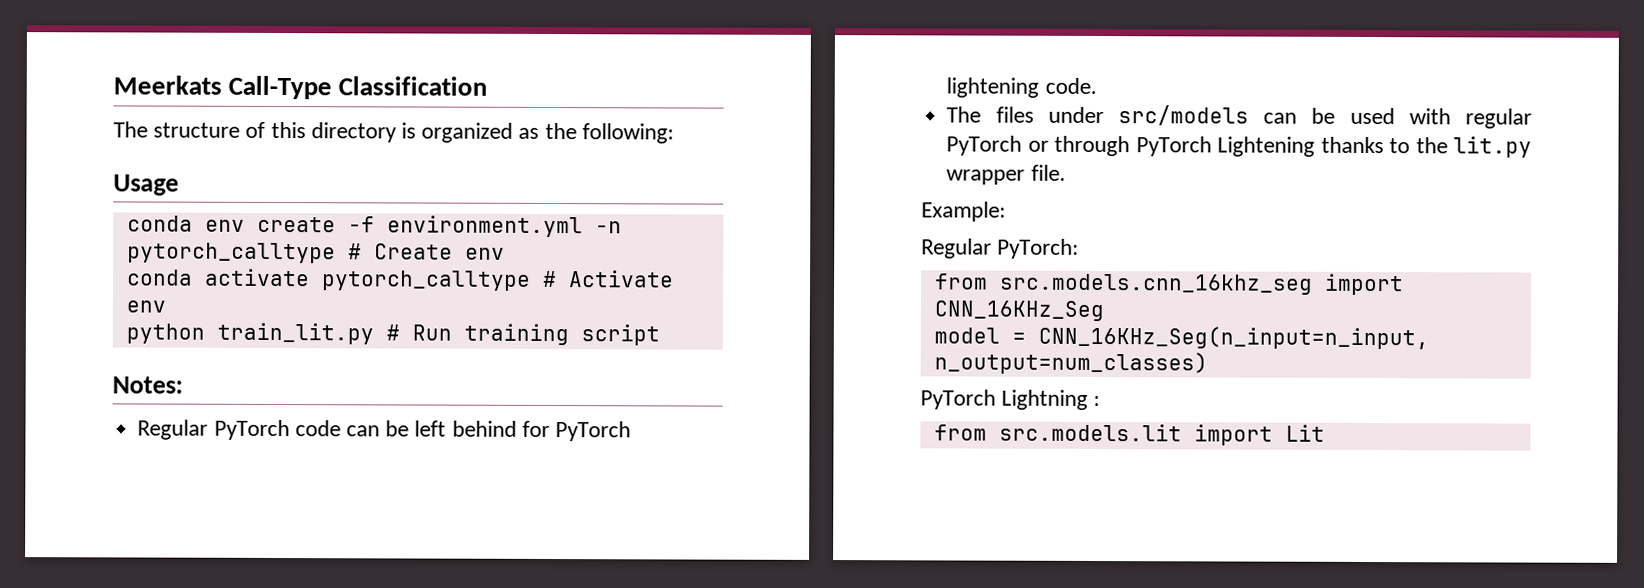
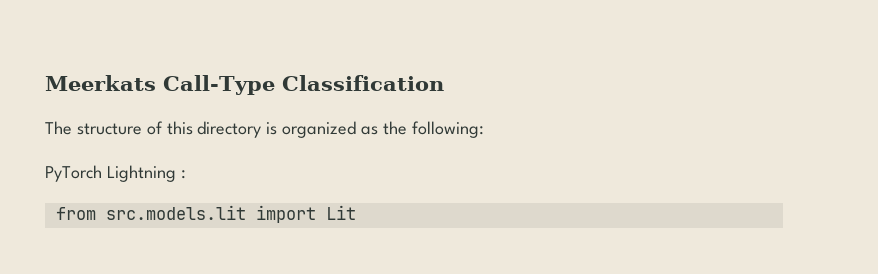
- Usage
- conda env create -f environment.yml -n pytorch_calltype # Create env
- conda activate pytorch_calltype # Activate env
- python train_lit.py # Run training script
- Notes:
- Regular PyTorch code can be left behind for PyTorch lightening code.
- The files under src/models can be used with regular PyTorch or through PyTorch Lightening thanks to the lit.py wrapper file.
- Example:
- Regular PyTorch:
- from src.models.cnn_16khz_seg import CNN_16KHz_Seg
- model = CNN_16KHz_Seg(n_input=n_input, n_output=num_classes)

